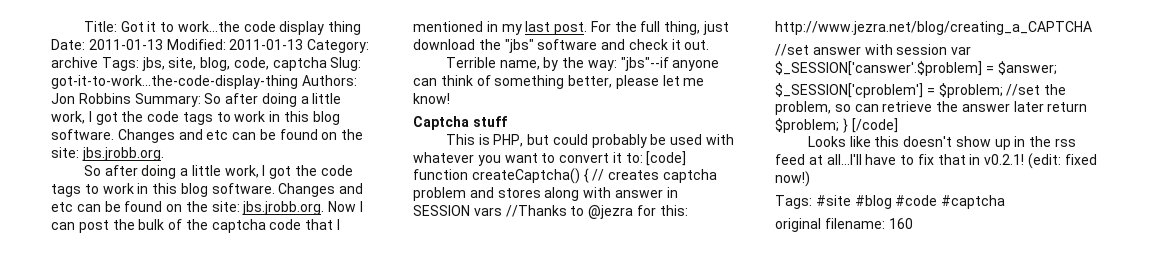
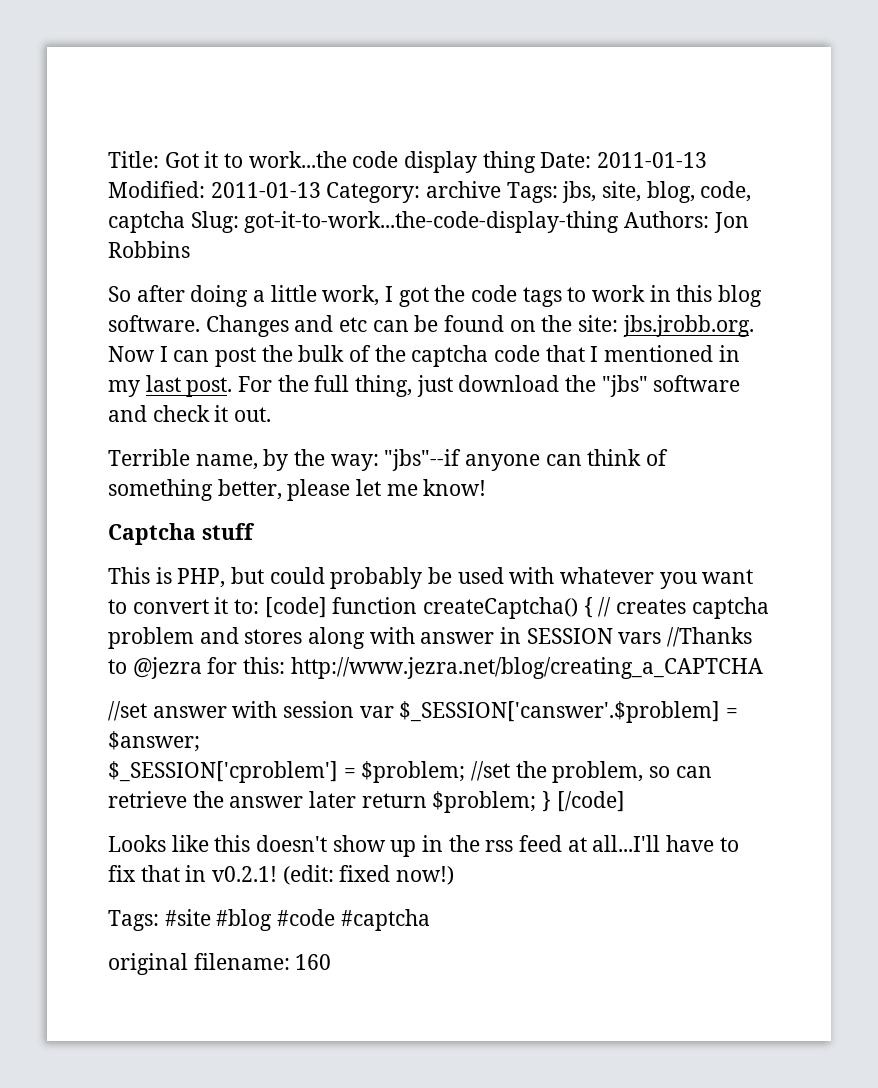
- Title: Got it to work...the code display thing Date: 2011-01-13 Modified: 2011-01-13 Category: archive Tags: jbs, site, blog, code, captcha Slug: got-it-to-work...the-code-display-thing Authors: Jon Robbins Summary: So after doing a little work, I got the code tags to work in this blog software. Changes and etc can be found on the site: jbs.jrobb.org.
+ Title: Got it to work...the code display thing Date: 2011-01-13 Modified: 2011-01-13 Category: archive Tags: jbs, site, blog, code, captcha Slug: got-it-to-work...the-code-display-thing Authors: Jon Robbins

